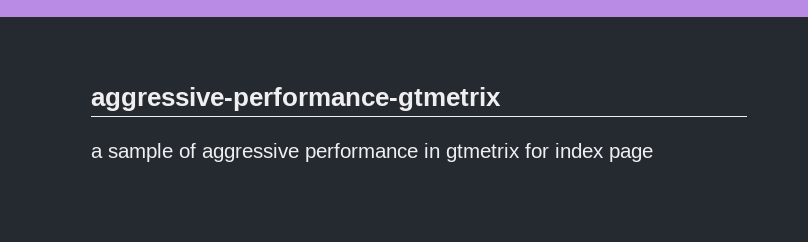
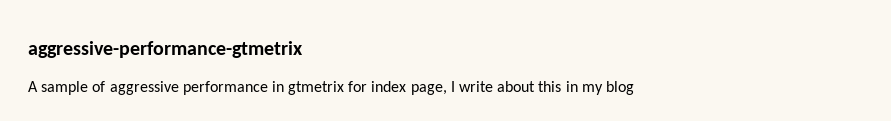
- a sample of aggressive performance in gtmetrix for index page
+ A sample of aggressive performance in gtmetrix for index page, I write about this in my blog

